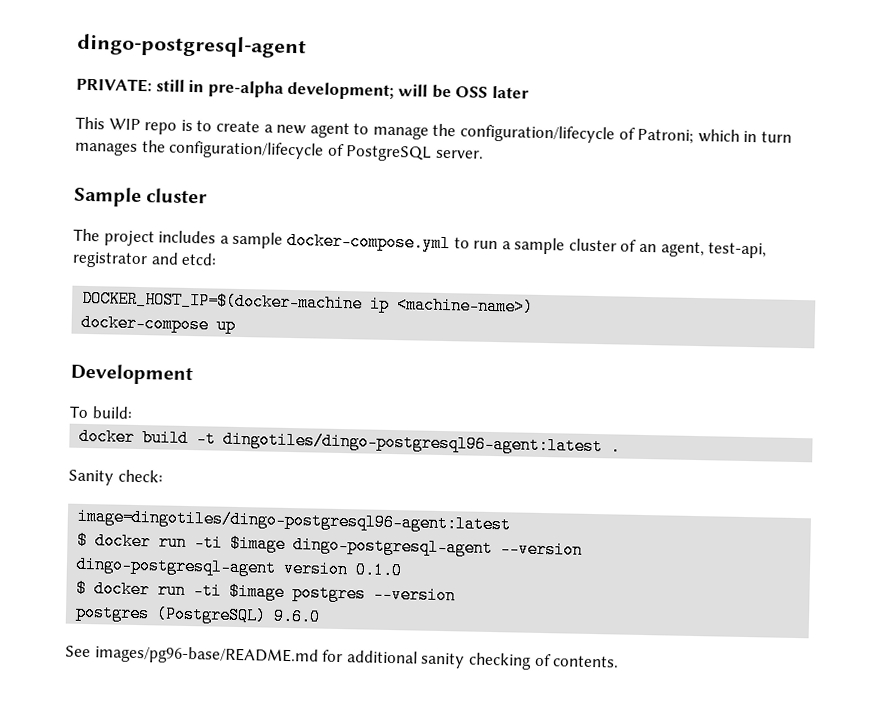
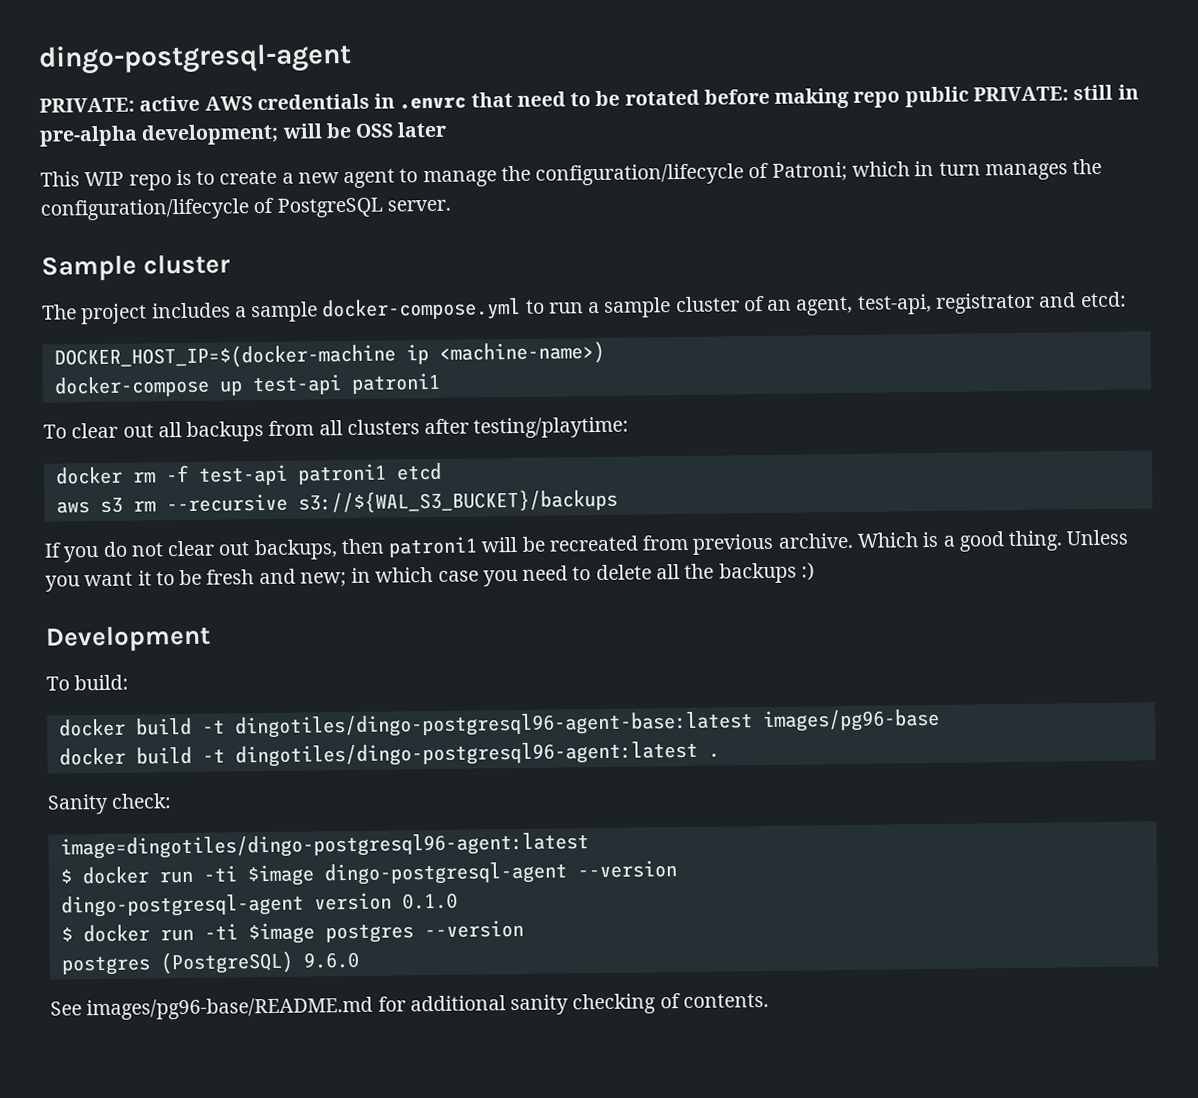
- PRIVATE: still in pre-alpha development; will be OSS later
+ PRIVATE: active AWS credentials in .envrc that need to be rotated before making repo public PRIVATE: still in pre-alpha development; will be OSS later
- docker-compose up
+ docker-compose up test-api patroni1
+ To clear out all backups from all clusters after testing/playtime:
+ docker rm -f test-api patroni1 etcd
+ aws s3 rm --recursive s3://${WAL_S3_BUCKET}/backups
+ If you do not clear out backups, then patroni1 will be recreated from previous archive. Which is a good thing. Unless you want it to be fresh and new; in which case you need to delete all the backups :)
  Development
  To build:
+ docker build -t dingotiles/dingo-postgresql96-agent-base:latest images/pg96-base

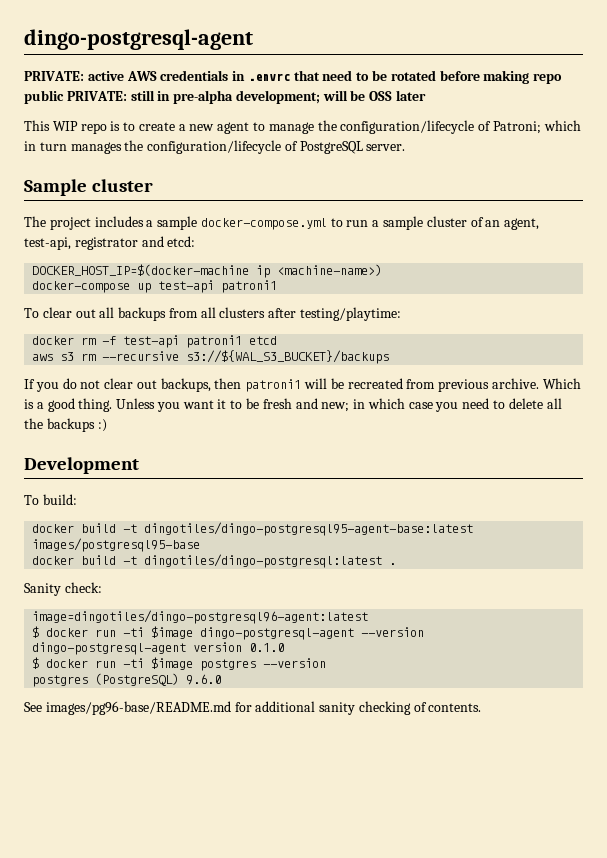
- docker build -t dingotiles/dingo-postgresql96-agent-base:latest images/pg96-base
- docker build -t dingotiles/dingo-postgresql96-agent:latest .
+ docker build -t dingotiles/dingo-postgresql95-agent-base:latest images/postgresql95-base
+ docker build -t dingotiles/dingo-postgresql:latest .

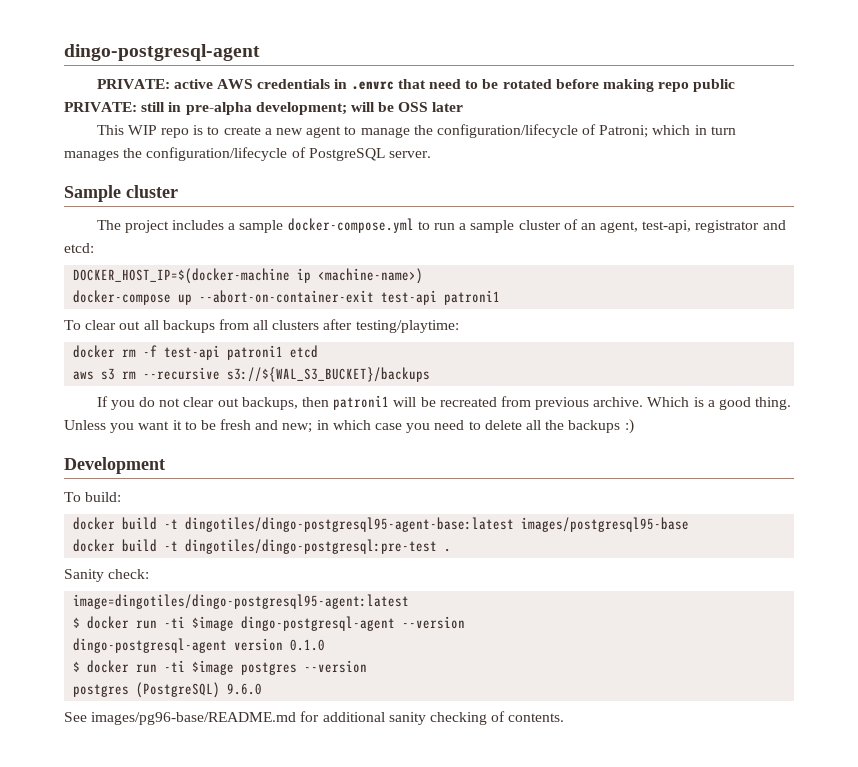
- docker-compose up test-api patroni1
+ docker-compose up --abort-on-container-exit test-api patroni1
- docker build -t dingotiles/dingo-postgresql:latest .
+ docker build -t dingotiles/dingo-postgresql:pre-test .
- image=dingotiles/dingo-postgresql96-agent:latest
+ image=dingotiles/dingo-postgresql95-agent:latest

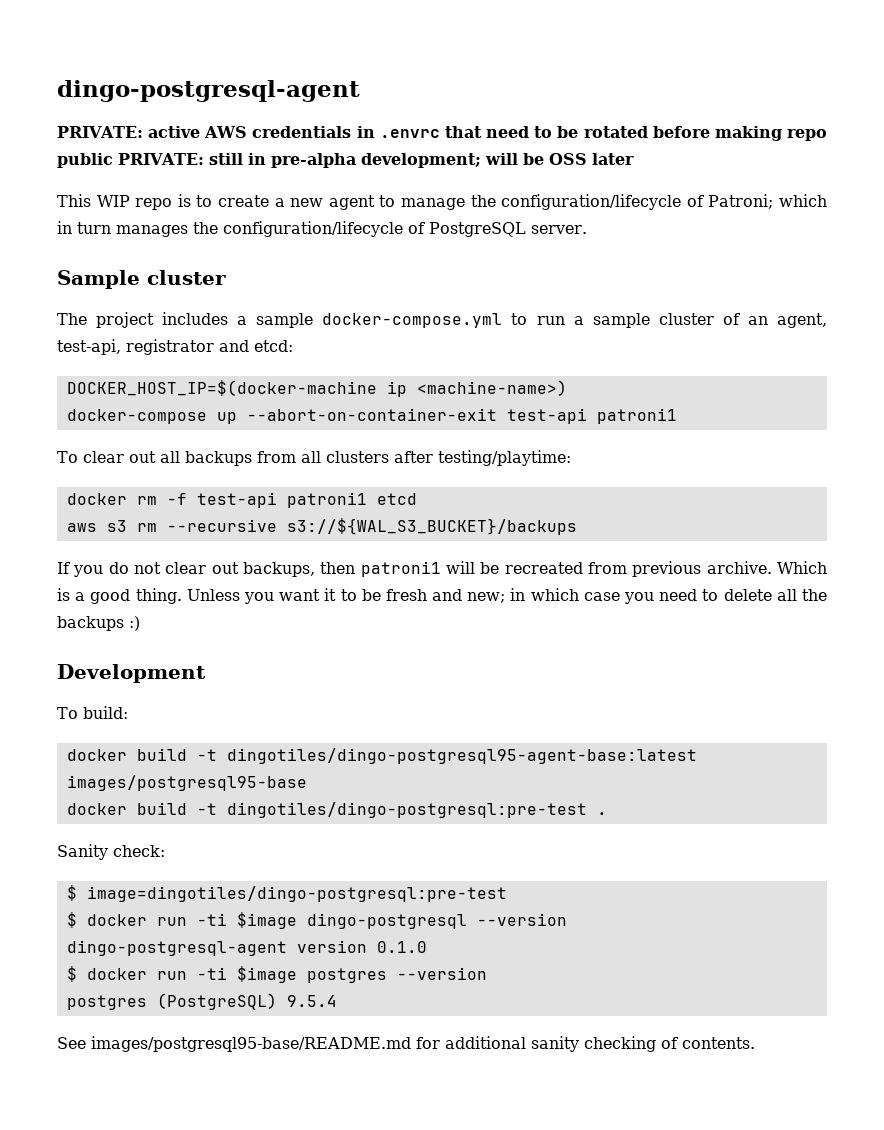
- image=dingotiles/dingo-postgresql95-agent:latest
- $ docker run -ti $image dingo-postgresql-agent --version
+ $ image=dingotiles/dingo-postgresql:pre-test
+ $ docker run -ti $image dingo-postgresql --version
- postgres (PostgreSQL) 9.6.0
+ postgres (PostgreSQL) 9.5.4
- See images/pg96-base/README.md for additional sanity checking of contents.
+ See images/postgresql95-base/README.md for additional sanity checking of contents.

